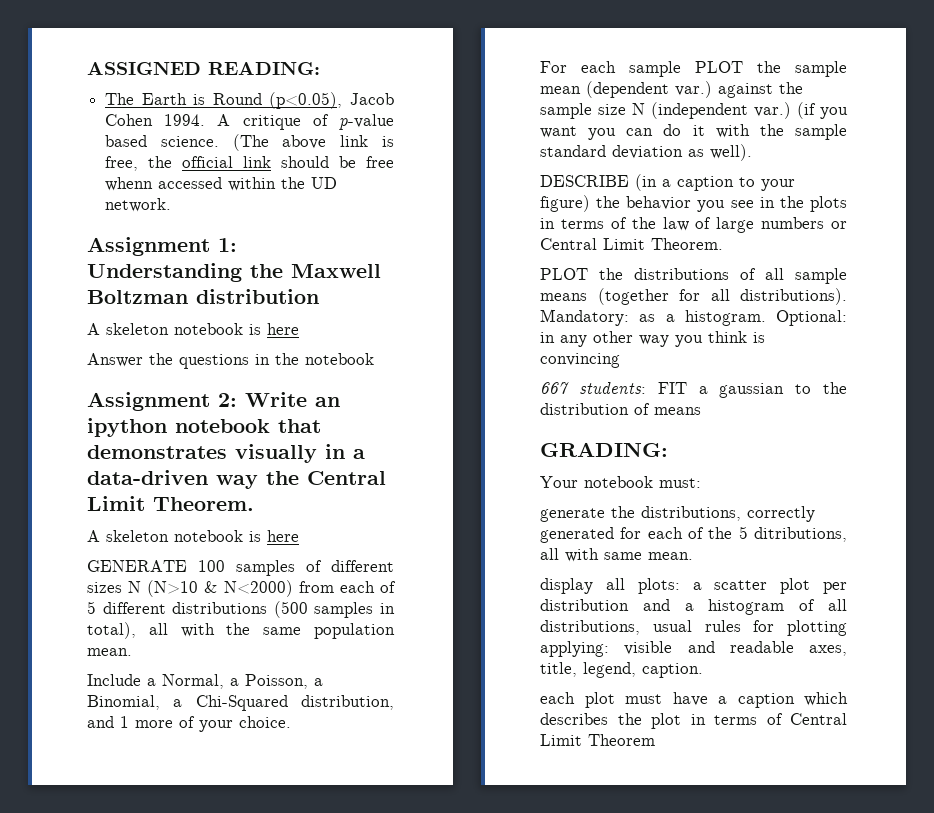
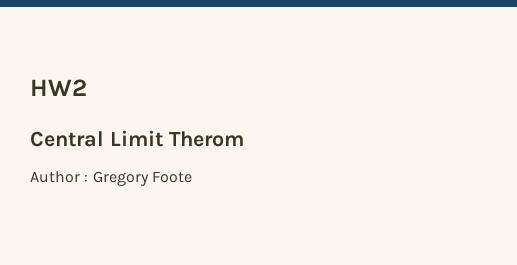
- ASSIGNED READING:
- The Earth is Round (p<0.05), Jacob Cohen 1994. A critique of p-value based science. (The above link is free, the official link should be free whenn accessed within the UD network.
- Assignment 1: Understanding the Maxwell Boltzman distribution
- A skeleton notebook is here
- Answer the questions in the notebook
- Assignment 2: Write an ipython notebook that demonstrates visually in a data-driven way the Central Limit Theorem.
- A skeleton notebook is here
- GENERATE 100 samples of different sizes N (N>10 & N<2000) from each of 5 different distributions (500 samples in total), all with the same population mean.
- Include a Normal, a Poisson, a Binomial, a Chi-Squared distribution, and 1 more of your choice.
- For each sample PLOT the sample mean (dependent var.) against the sample size N (independent var.) (if you want you can do it with the sample standard deviation as well).
- DESCRIBE (in a caption to your figure) the behavior you see in the plots in terms of the law of large numbers or Central Limit Theorem.
- PLOT the distributions of all sample means (together for all distributions). Mandatory: as a histogram. Optional: in any other way you think is convincing
- 667 students: FIT a gaussian to the distribution of means
- GRADING:
- Your notebook must:
- generate the distributions, correctly generated for each of the 5 ditributions, all with same mean.
- display all plots: a scatter plot per distribution and a histogram of all distributions, usual rules for plotting applying: visible and readable axes, title, legend, caption.
- each plot must have a caption which describes the plot in terms of Central Limit Theorem
+ HW2
+ Central Limit Therom
+ Author : Gregory Foote

